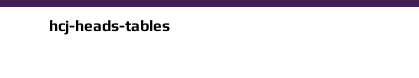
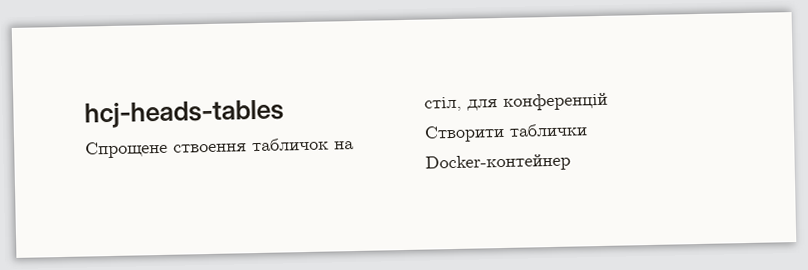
+ Спрощене ствоення табличок на стіл, для конференцій
+ Створити таблички
+ Docker-контейнер

